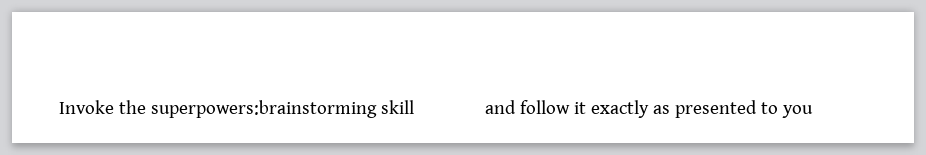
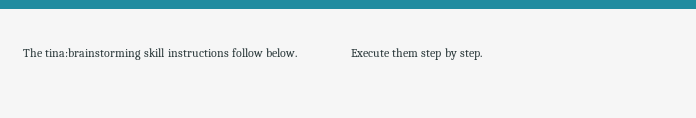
- Invoke the superpowers:brainstorming skill and follow it exactly as presented to you
+ The tina:brainstorming skill instructions follow below. Execute them step by step.

